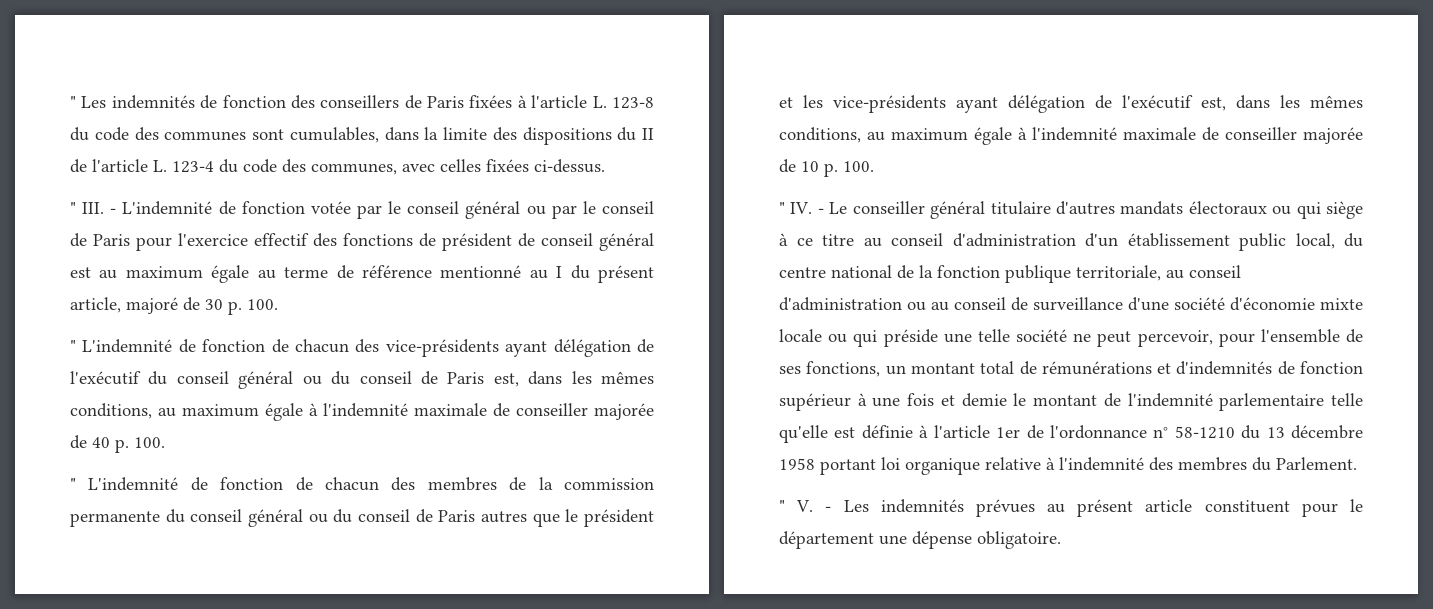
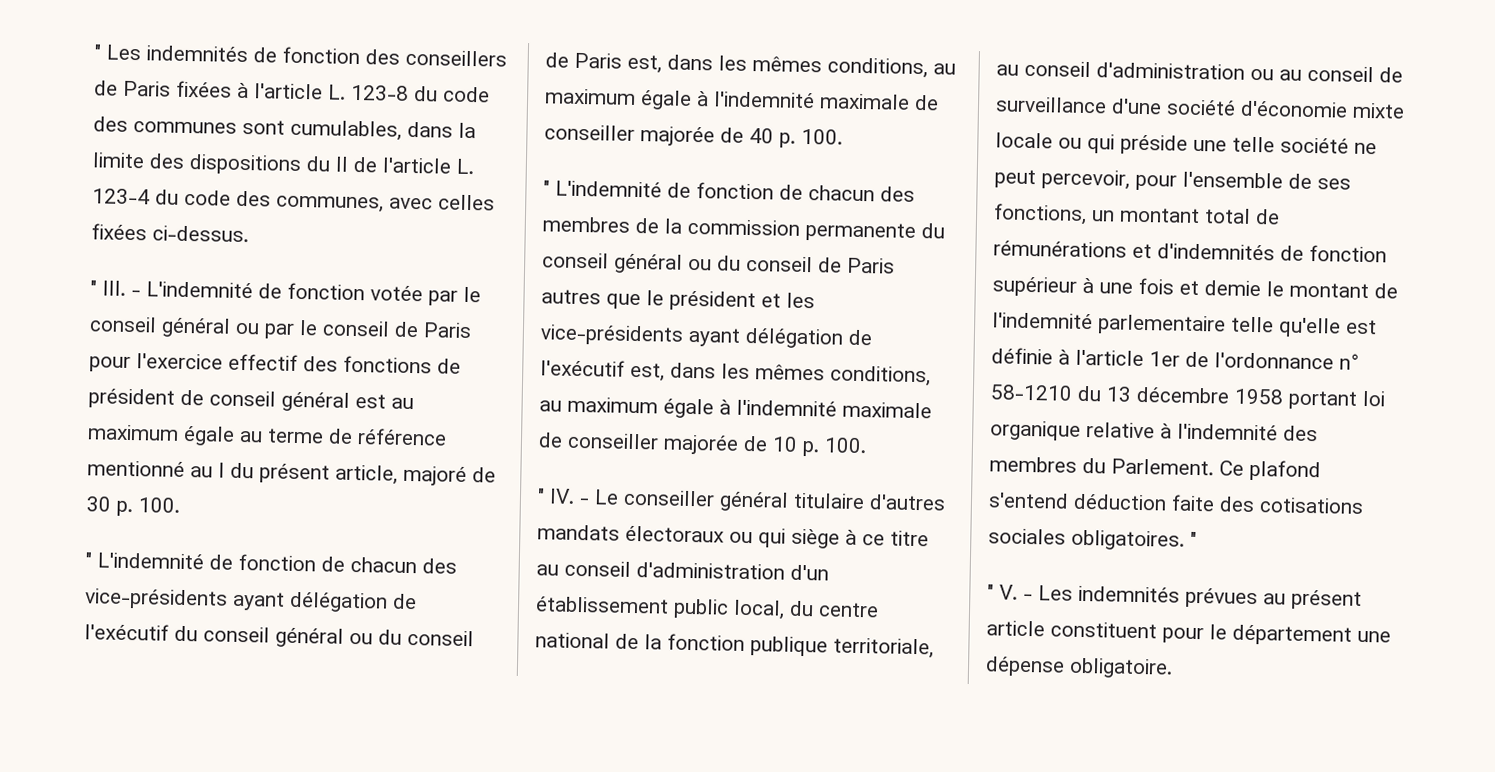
+ Ce plafond s'entend déduction faite des cotisations sociales obligatoires. "

